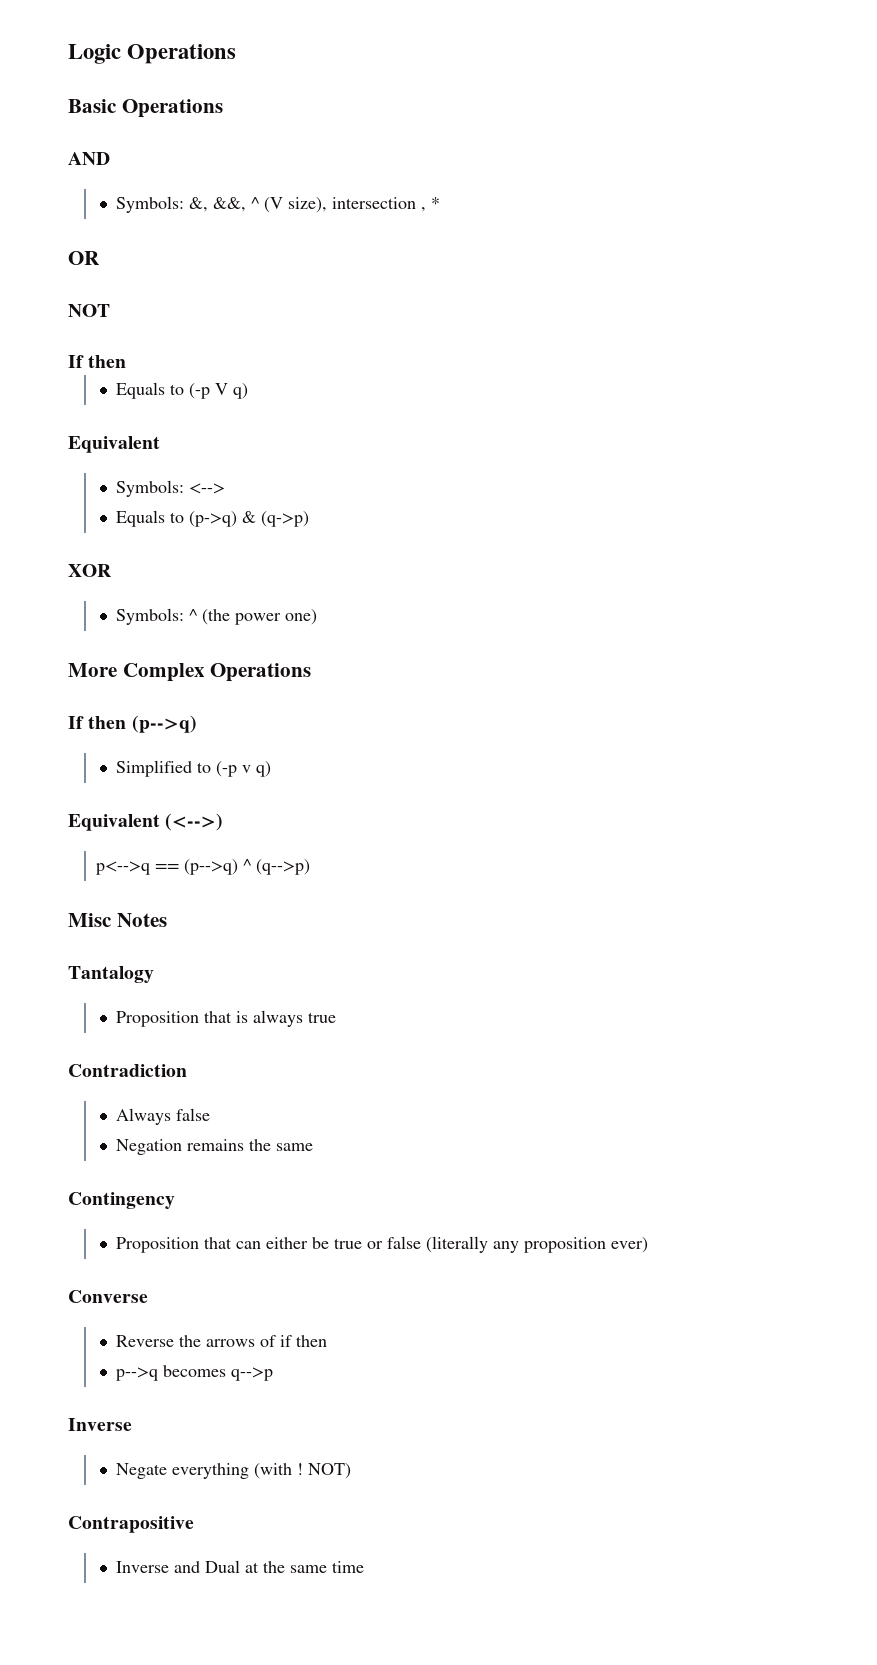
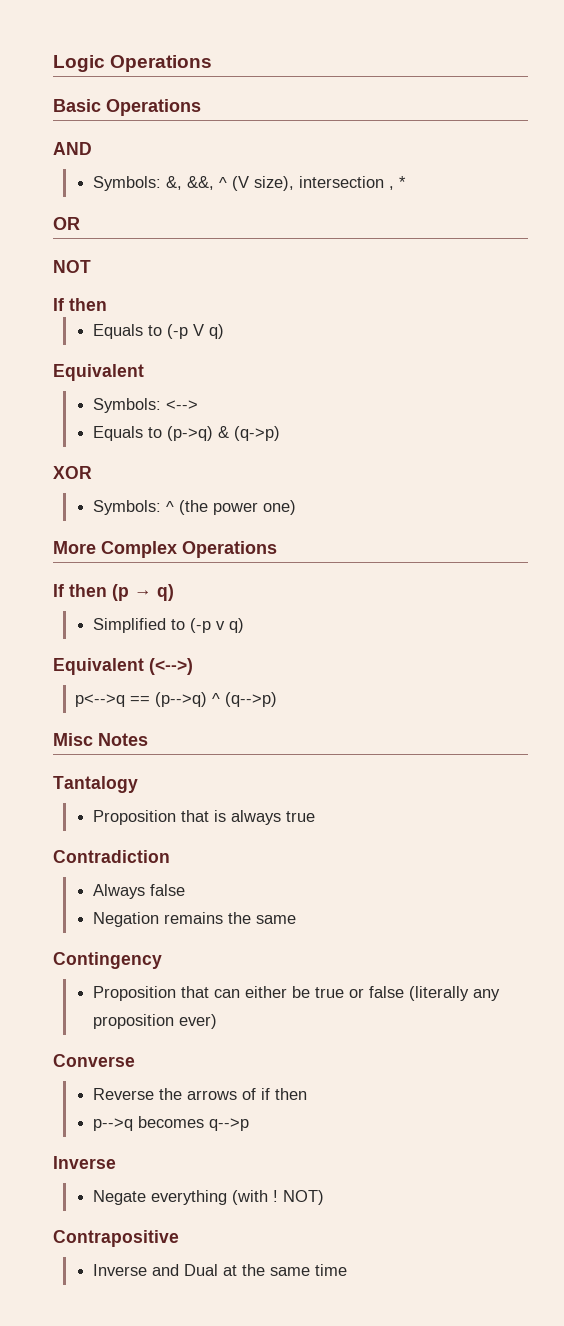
- If then (p-->q)
+ If then (p → q)

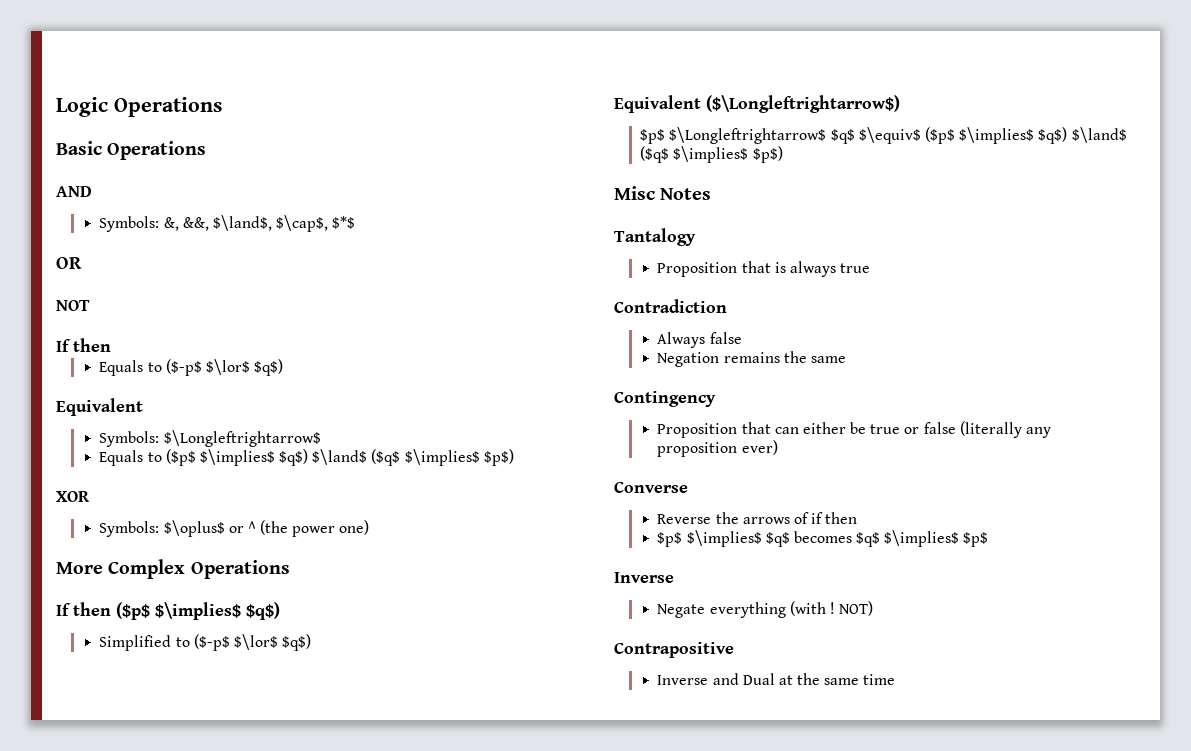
- Symbols: &, &&, ^ (V size), intersection , *
+ Symbols: &, &&, $\land$, $\cap$, $*$
- Equals to (-p V q)
+ Equals to ($-p$ $\lor$ $q$)
- Symbols: <-->
- Equals to (p->q) & (q->p)
+ Symbols: $\Longleftrightarrow$
+ Equals to ($p$ $\implies$ $q$) $\land$ ($q$ $\implies$ $p$)
- Symbols: ^ (the power one)
+ Symbols: $\oplus$ or ^ (the power one)
- If then (p → q)
+ If then ($p$ $\implies$ $q$)
- Simplified to (-p v q)
- Equivalent (<-->)
- p<-->q == (p-->q) ^ (q-->p)
+ Simplified to ($-p$ $\lor$ $q$)
+ Equivalent ($\Longleftrightarrow$)
+ $p$ $\Longleftrightarrow$ $q$ $\equiv$ ($p$ $\implies$ $q$) $\land$ ($q$ $\implies$ $p$)
- p-->q becomes q-->p
+ $p$ $\implies$ $q$ becomes $q$ $\implies$ $p$

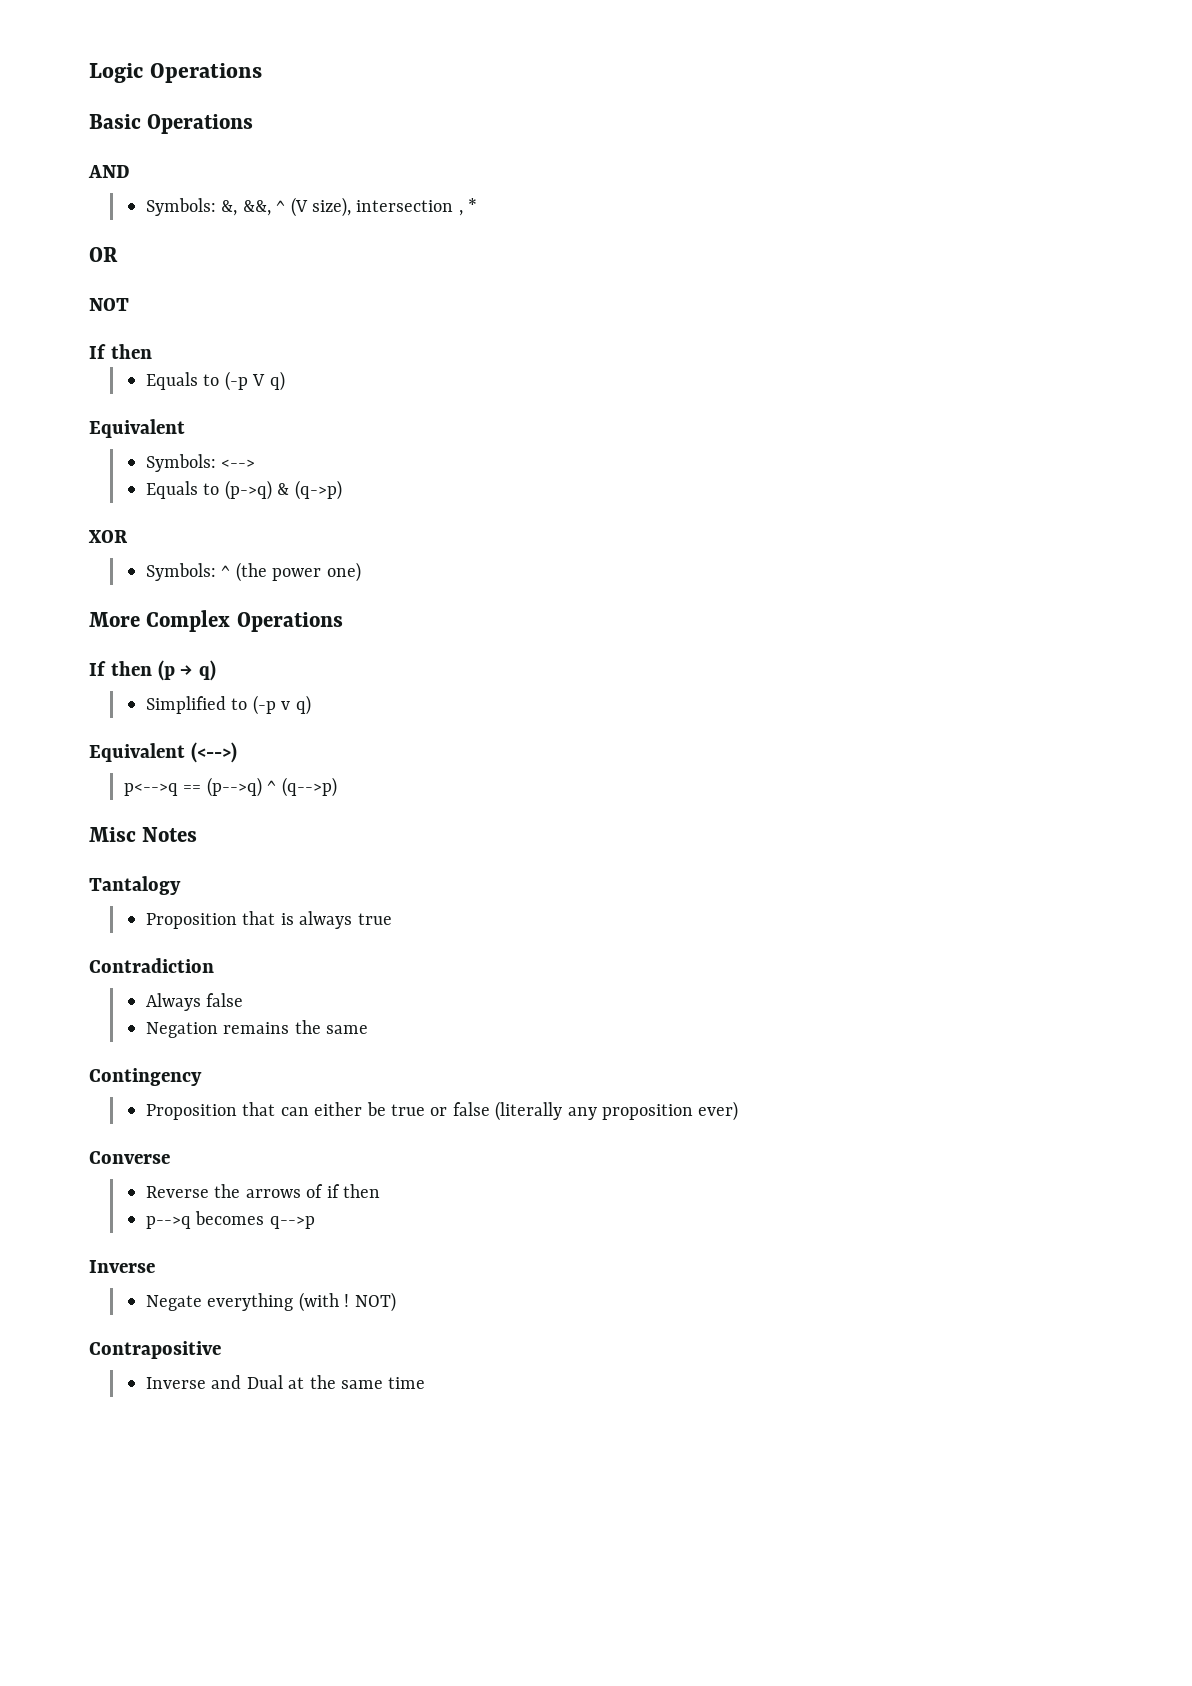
- Symbols: &, &&, $\land$, $\cap$, $*$
+ Symbols: &, &&, ^ (V size), intersection , *
- Equals to ($-p$ $\lor$ $q$)
+ Equals to (-p V q)
- Symbols: $\Longleftrightarrow$
- Equals to ($p$ $\implies$ $q$) $\land$ ($q$ $\implies$ $p$)
+ Symbols: <-->
+ Equals to (p->q) & (q->p)
- Symbols: $\oplus$ or ^ (the power one)
+ Symbols: ^ (the power one)
- If then ($p$ $\implies$ $q$)
+ If then (p → q)
- Simplified to ($-p$ $\lor$ $q$)
- Equivalent ($\Longleftrightarrow$)
- $p$ $\Longleftrightarrow$ $q$ $\equiv$ ($p$ $\implies$ $q$) $\land$ ($q$ $\implies$ $p$)
+ Simplified to (-p v q)
+ Equivalent (<-->)
+ p<-->q == (p-->q) ^ (q-->p)
- $p$ $\implies$ $q$ becomes $q$ $\implies$ $p$
+ p-->q becomes q-->p

